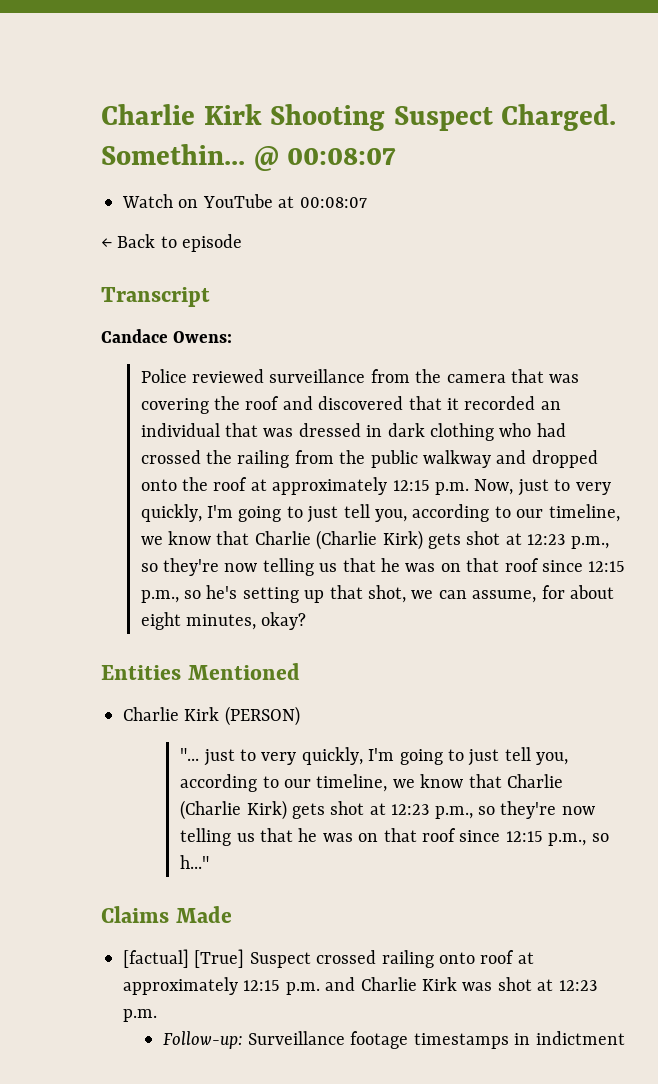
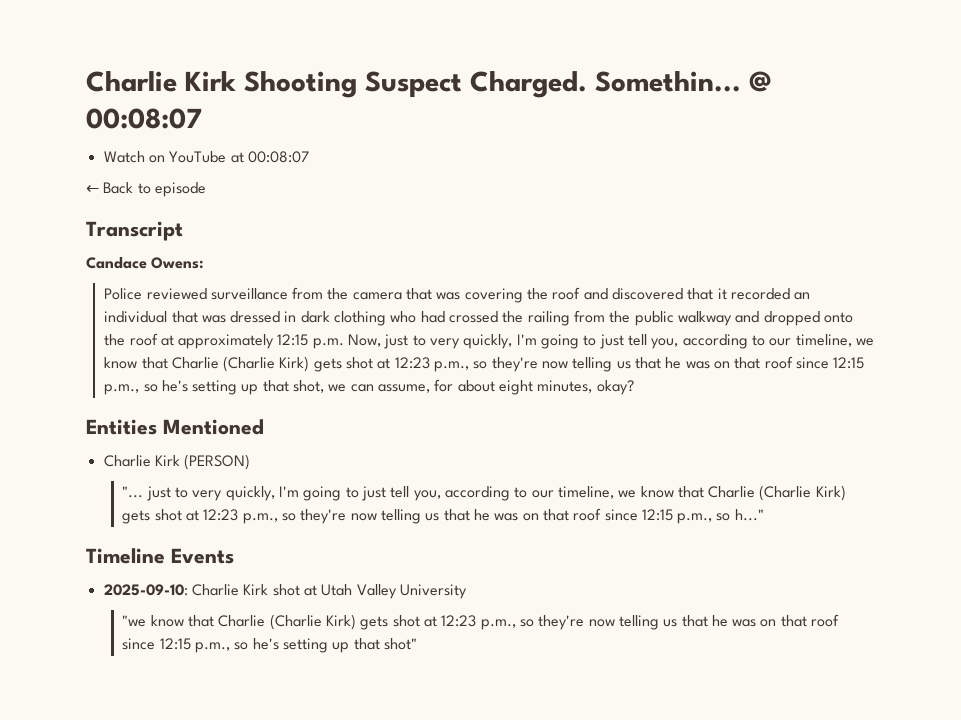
- Claims Made
- [factual] [True] Suspect crossed railing onto roof at approximately 12:15 p.m. and Charlie Kirk was shot at 12:23 p.m.
- Follow-up: Surveillance footage timestamps in indictment
+ Timeline Events
+ 2025-09-10: Charlie Kirk shot at Utah Valley University
+ "we know that Charlie (Charlie Kirk) gets shot at 12:23 p.m., so they're now telling us that he was on that roof since 12:15 p.m., so he's setting up that shot"

